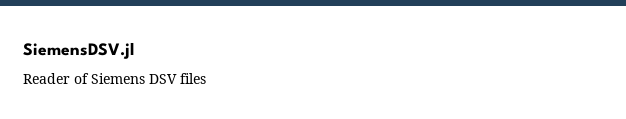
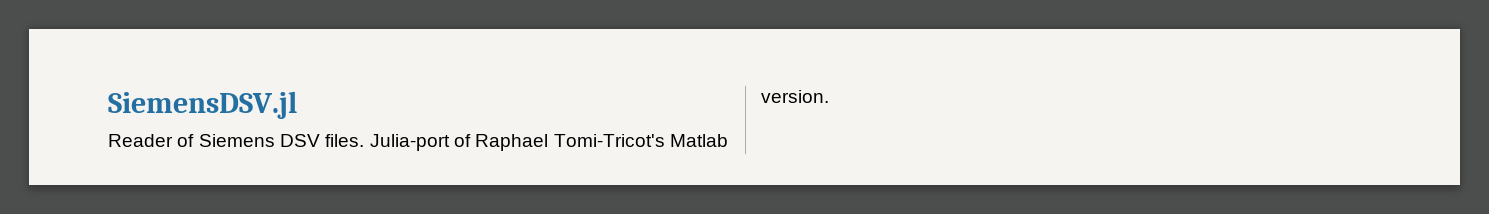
- Reader of Siemens DSV files
+ Reader of Siemens DSV files. Julia-port of Raphael Tomi-Tricot's Matlab version.

